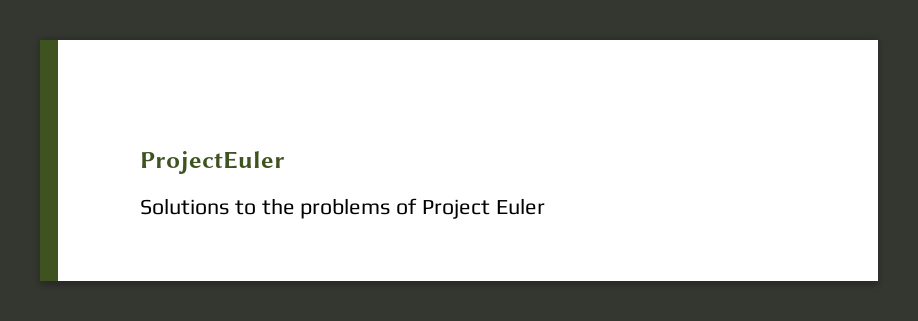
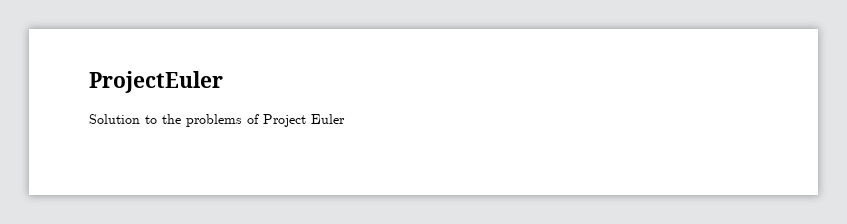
- Solutions to the problems of Project Euler
+ Solution to the problems of Project Euler

